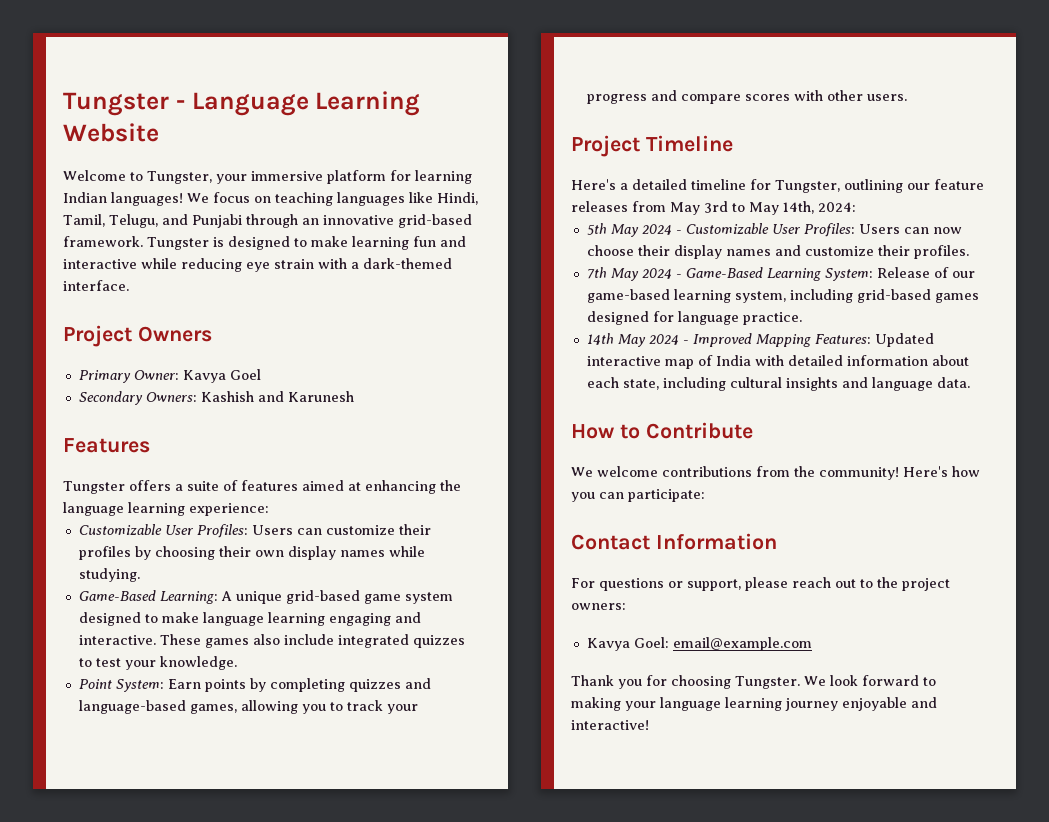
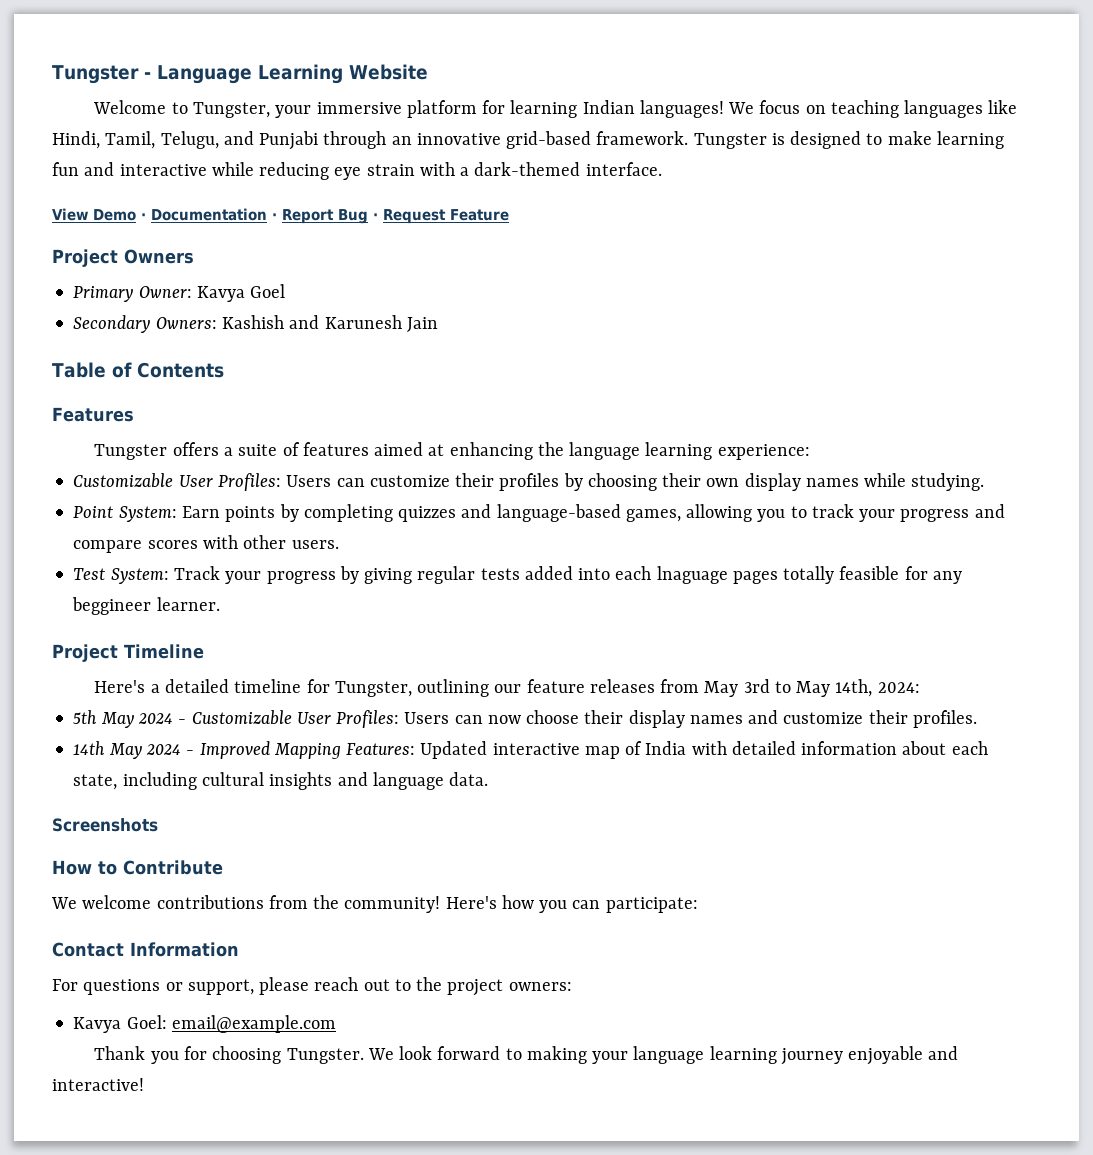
+ View Demo · Documentation · Report Bug · Request Feature
- Secondary Owners: Kashish and Karunesh
+ Secondary Owners: Kashish and Karunesh Jain
+ Table of Contents
- Game-Based Learning: A unique grid-based game system designed to make language learning engaging and interactive. These games also include integrated quizzes to test your knowledge.
+ Test System: Track your progress by giving regular tests added into each lnaguage pages totally feasible for any beggineer learner.
- 7th May 2024 - Game-Based Learning System: Release of our game-based learning system, including grid-based games designed for language practice.
+ Screenshots

